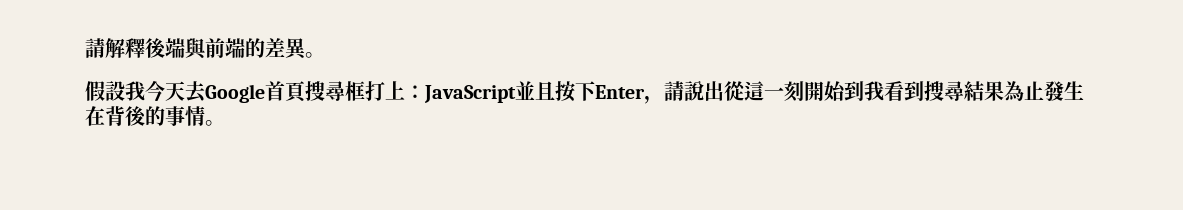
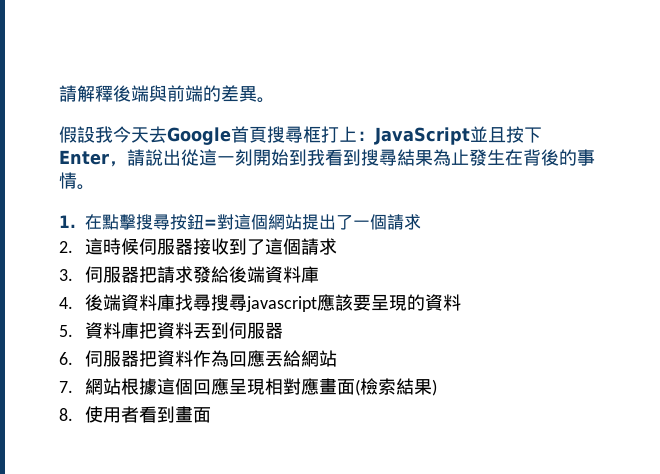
+ 1.在點擊搜尋按鈕=對這個網站提出了一個請求
+ 2.這時候伺服器接收到了這個請求
+ 3.伺服器把請求發給後端資料庫
+ 4.後端資料庫找尋搜尋javascript應該要呈現的資料
+ 5.資料庫把資料丟到伺服器
+ 6.伺服器把資料作為回應丟給網站
+ 7.網站根據這個回應呈現相對應畫面(檢索結果)
+ 8.使用者看到畫面

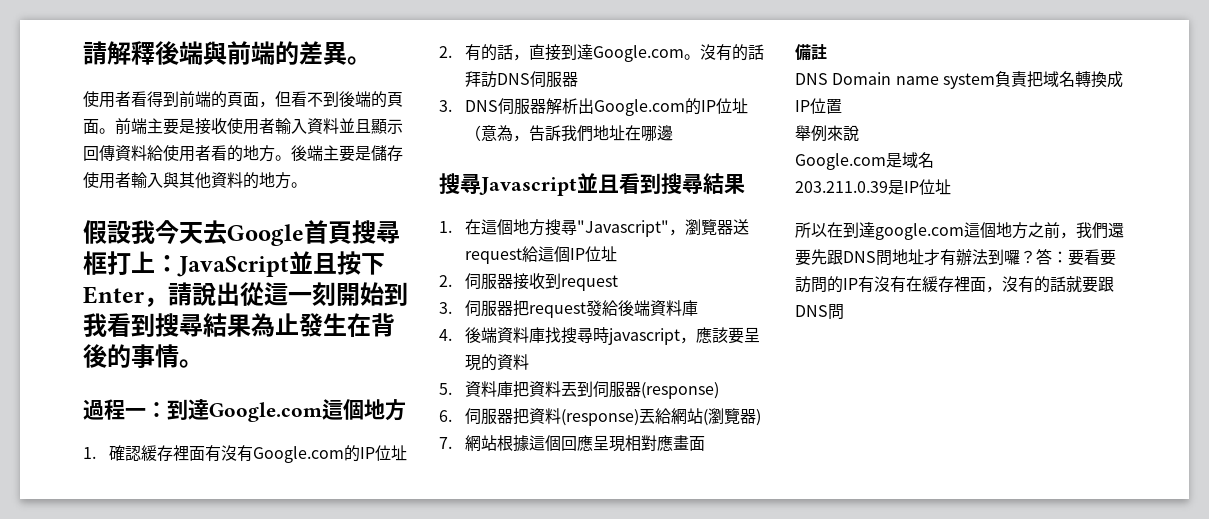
+ 使用者看得到前端的頁面，但看不到後端的頁面。前端主要是接收使用者輸入資料並且顯示回傳資料給使用者看的地方。後端主要是儲存使用者輸入與其他資料的地方。
- 1.在點擊搜尋按鈕=對這個網站提出了一個請求
- 2.這時候伺服器接收到了這個請求
+ 過程一：到達Google.com這個地方
+ 1.確認緩存裡面有沒有Google.com的IP位址
+ 2.有的話，直接到達Google.com。沒有的話拜訪DNS伺服器
+ 3. DNS伺服器解析出Google.com的IP位址（意為，告訴我們地址在哪邊
+ 搜尋Javascript並且看到搜尋結果
+ 1.在這個地方搜尋"Javascript"，瀏覽器送request給這個IP位址
+ 2.伺服器接收到request
- 3.伺服器把請求發給後端資料庫
+ 3.伺服器把request發給後端資料庫
- 4.後端資料庫找尋搜尋javascript應該要呈現的資料
+ 4.後端資料庫找搜尋時javascript，應該要呈現的資料
- 5.資料庫把資料丟到伺服器
+ 5.資料庫把資料丟到伺服器(response)
- 6.伺服器把資料作為回應丟給網站
+ 6.伺服器把資料(response)丟給網站(瀏覽器)
- 7.網站根據這個回應呈現相對應畫面(檢索結果)
- 8.使用者看到畫面
+ 7.網站根據這個回應呈現相對應畫面
+ 備註
+ DNS Domain name system負責把域名轉換成IP位置
+ 舉例來說
+ Google.com是域名
+ 203.211.0.39是IP位址
+ 所以在到達google.com這個地方之前，我們還要先跟DNS問地址才有辦法到囉？答：要看要訪問的IP有沒有在緩存裡面，沒有的話就要跟DNS問

